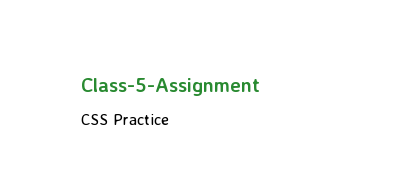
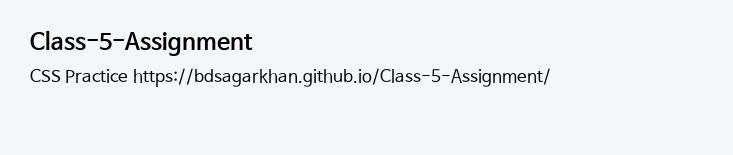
- CSS Practice
+ CSS Practice https://bdsagarkhan.github.io/Class-5-Assignment/

